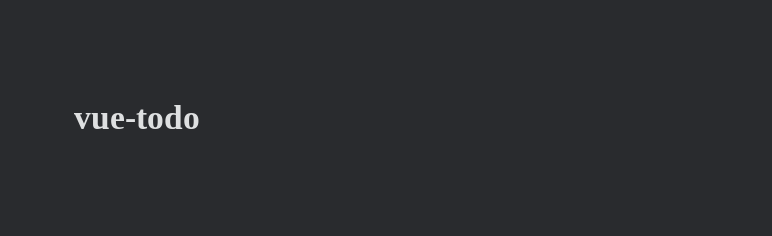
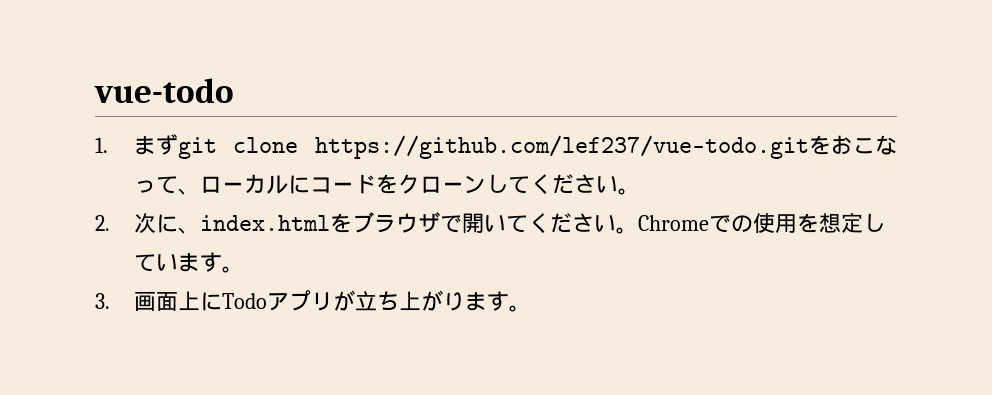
+ 1.まずgit clone https://github.com/lef237/vue-todo.gitをおこなって、ローカルにコードをクローンしてください。
+ 2.次に、index.htmlをブラウザで開いてください。Chromeでの使用を想定しています。
+ 3.画面上にTodoアプリが立ち上がります。

